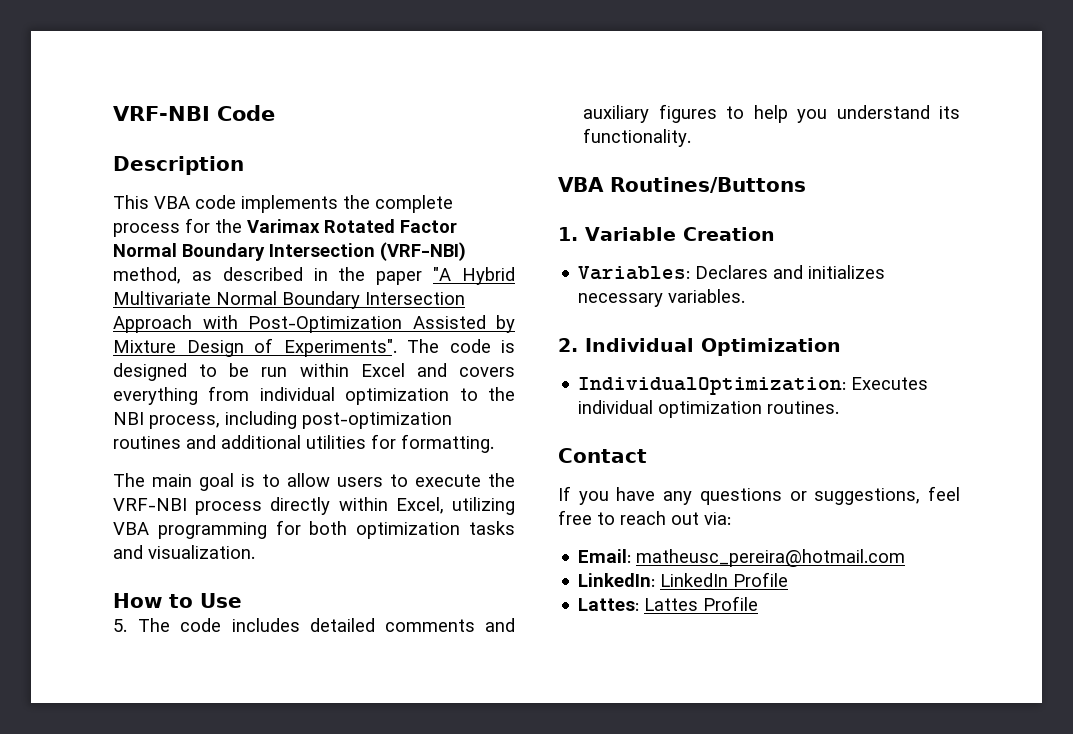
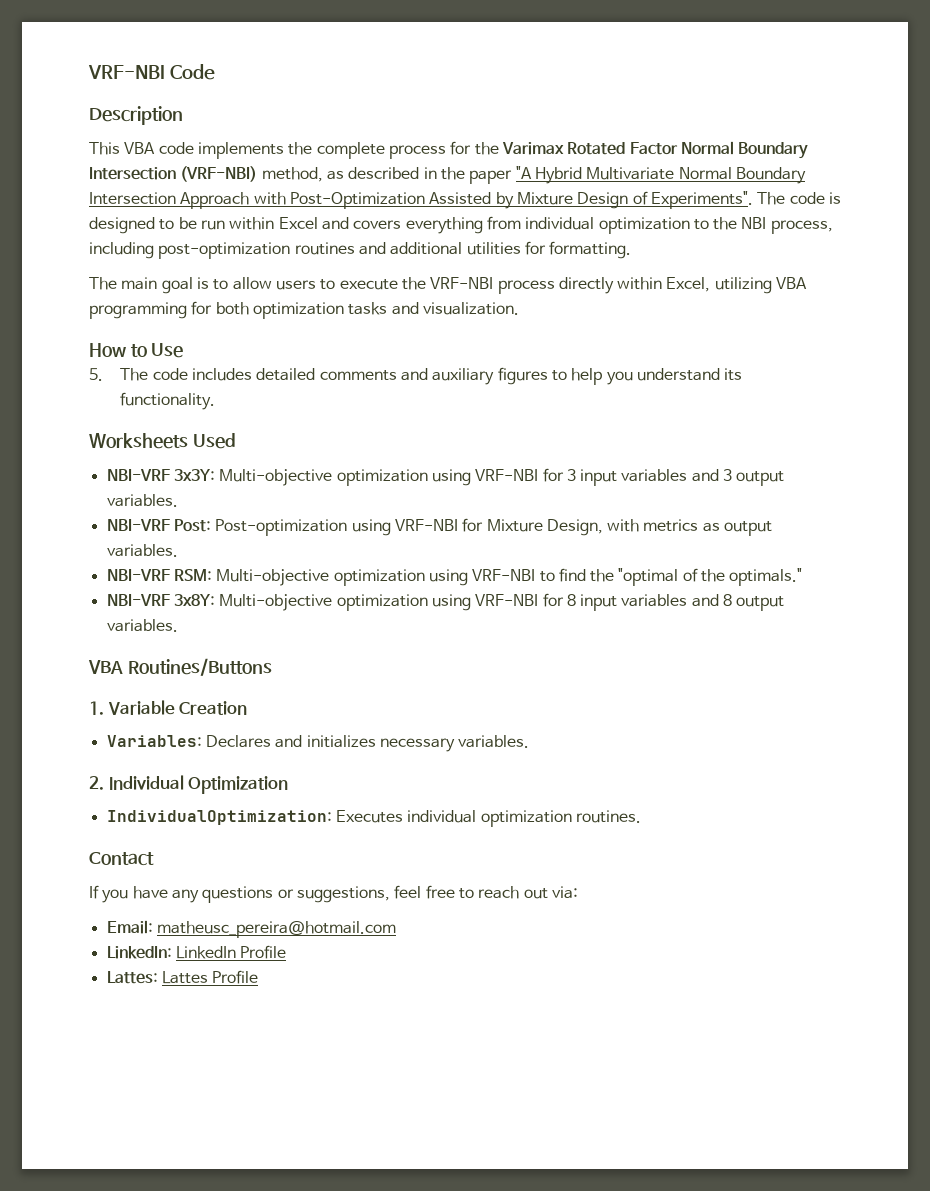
+ Worksheets Used
+ NBI-VRF 3x3Y: Multi-objective optimization using VRF-NBI for 3 input variables and 3 output variables.
+ NBI-VRF Post: Post-optimization using VRF-NBI for Mixture Design, with metrics as output variables.
+ NBI-VRF RSM: Multi-objective optimization using VRF-NBI to find the "optimal of the optimals."
+ NBI-VRF 3x8Y: Multi-objective optimization using VRF-NBI for 8 input variables and 8 output variables.

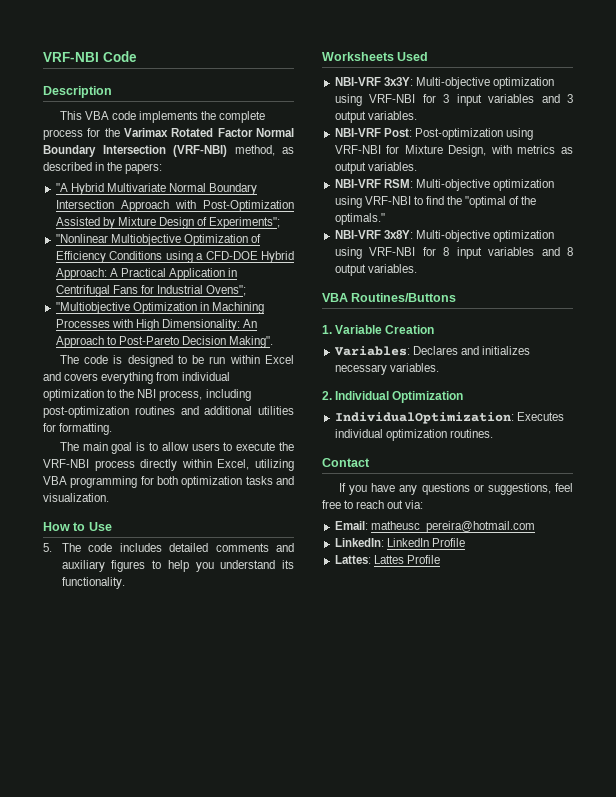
- This VBA code implements the complete process for the Varimax Rotated Factor Normal Boundary Intersection (VRF-NBI) method, as described in the paper "A Hybrid Multivariate Normal Boundary Intersection Approach with Post-Optimization Assisted by Mixture Design of Experiments". The code is designed to be run within Excel and covers everything from individual optimization to the NBI process, including post-optimization routines and additional utilities for formatting.
+ This VBA code implements the complete process for the Varimax Rotated Factor Normal Boundary Intersection (VRF-NBI) method, as described in the papers:
+ "A Hybrid Multivariate Normal Boundary Intersection Approach with Post-Optimization Assisted by Mixture Design of Experiments";
+ "Nonlinear Multiobjective Optimization of Efficiency Conditions using a CFD-DOE Hybrid Approach: A Practical Application in Centrifugal Fans for Industrial Ovens";
+ "Multiobjective Optimization in Machining Processes with High Dimensionality: An Approach to Post-Pareto Decision Making".
+ The code is designed to be run within Excel and covers everything from individual optimization to the NBI process, including post-optimization routines and additional utilities for formatting.

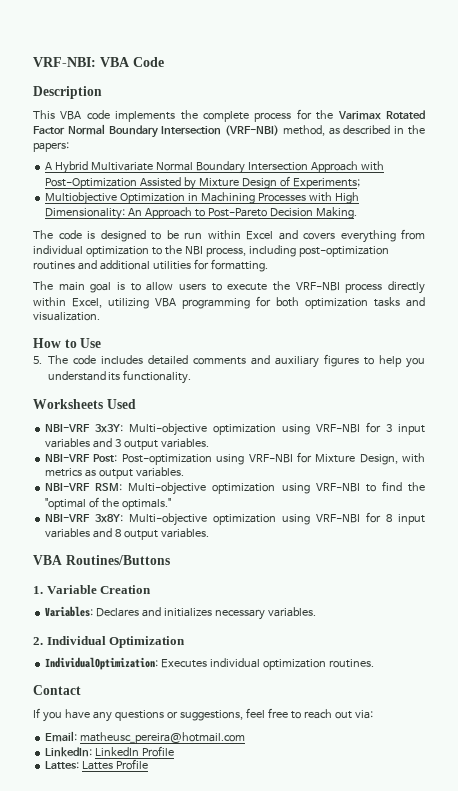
- VRF-NBI Code
+ VRF-NBI: VBA Code
- "A Hybrid Multivariate Normal Boundary Intersection Approach with Post-Optimization Assisted by Mixture Design of Experiments";
- "Nonlinear Multiobjective Optimization of Efficiency Conditions using a CFD-DOE Hybrid Approach: A Practical Application in Centrifugal Fans for Industrial Ovens";
- "Multiobjective Optimization in Machining Processes with High Dimensionality: An Approach to Post-Pareto Decision Making".
+ A Hybrid Multivariate Normal Boundary Intersection Approach with Post-Optimization Assisted by Mixture Design of Experiments;
+ Multiobjective Optimization in Machining Processes with High Dimensionality: An Approach to Post-Pareto Decision Making.

